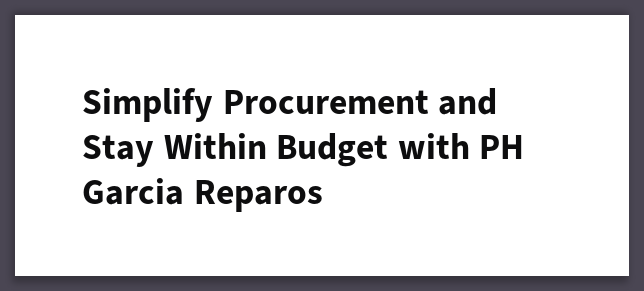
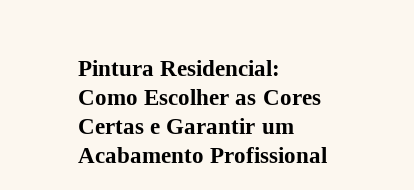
- Simplify Procurement and Stay Within Budget with PH Garcia Reparos
+ Pintura Residencial: Como Escolher as Cores Certas e Garantir um Acabamento Profissional

